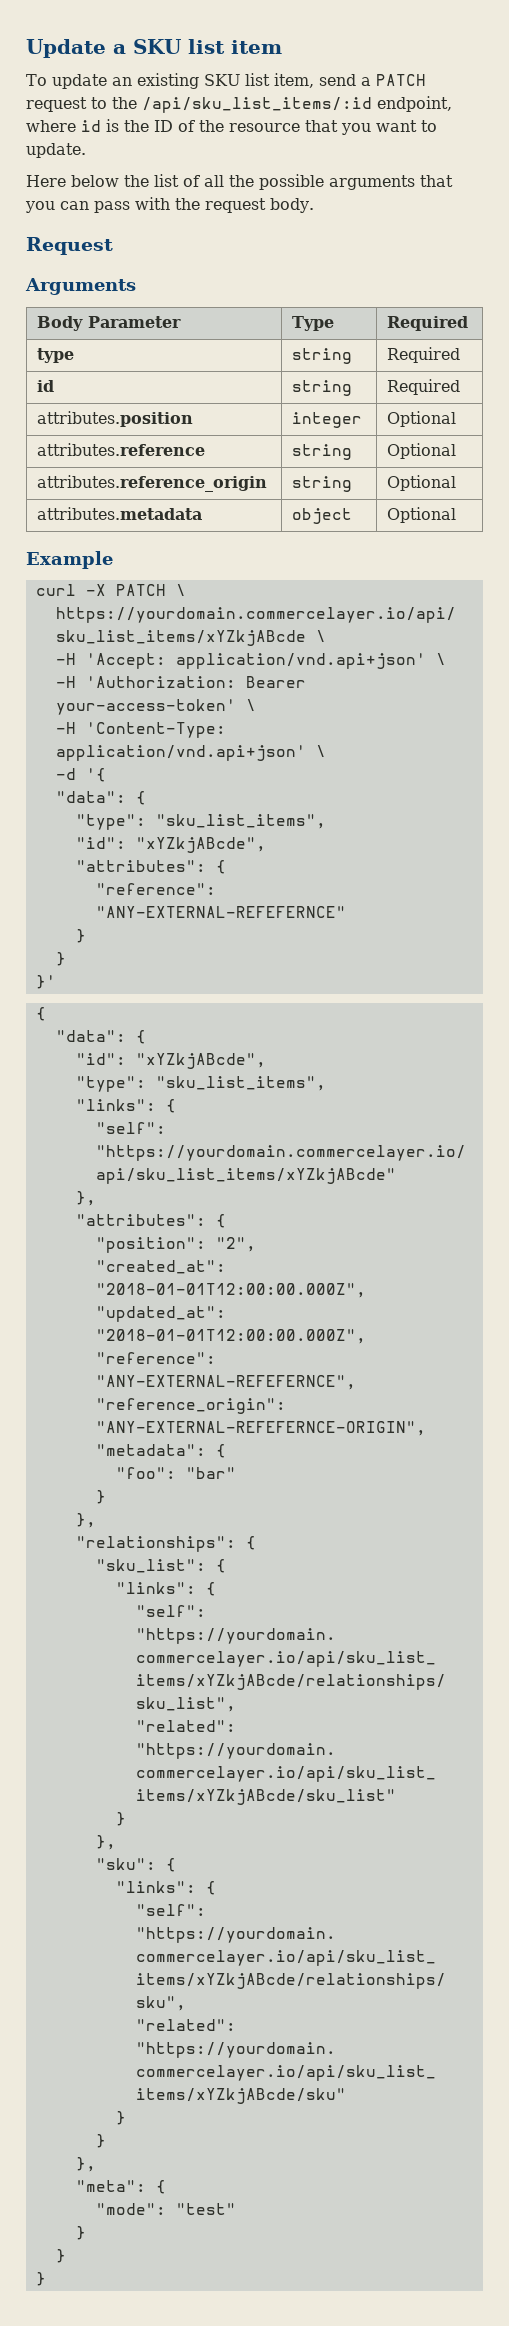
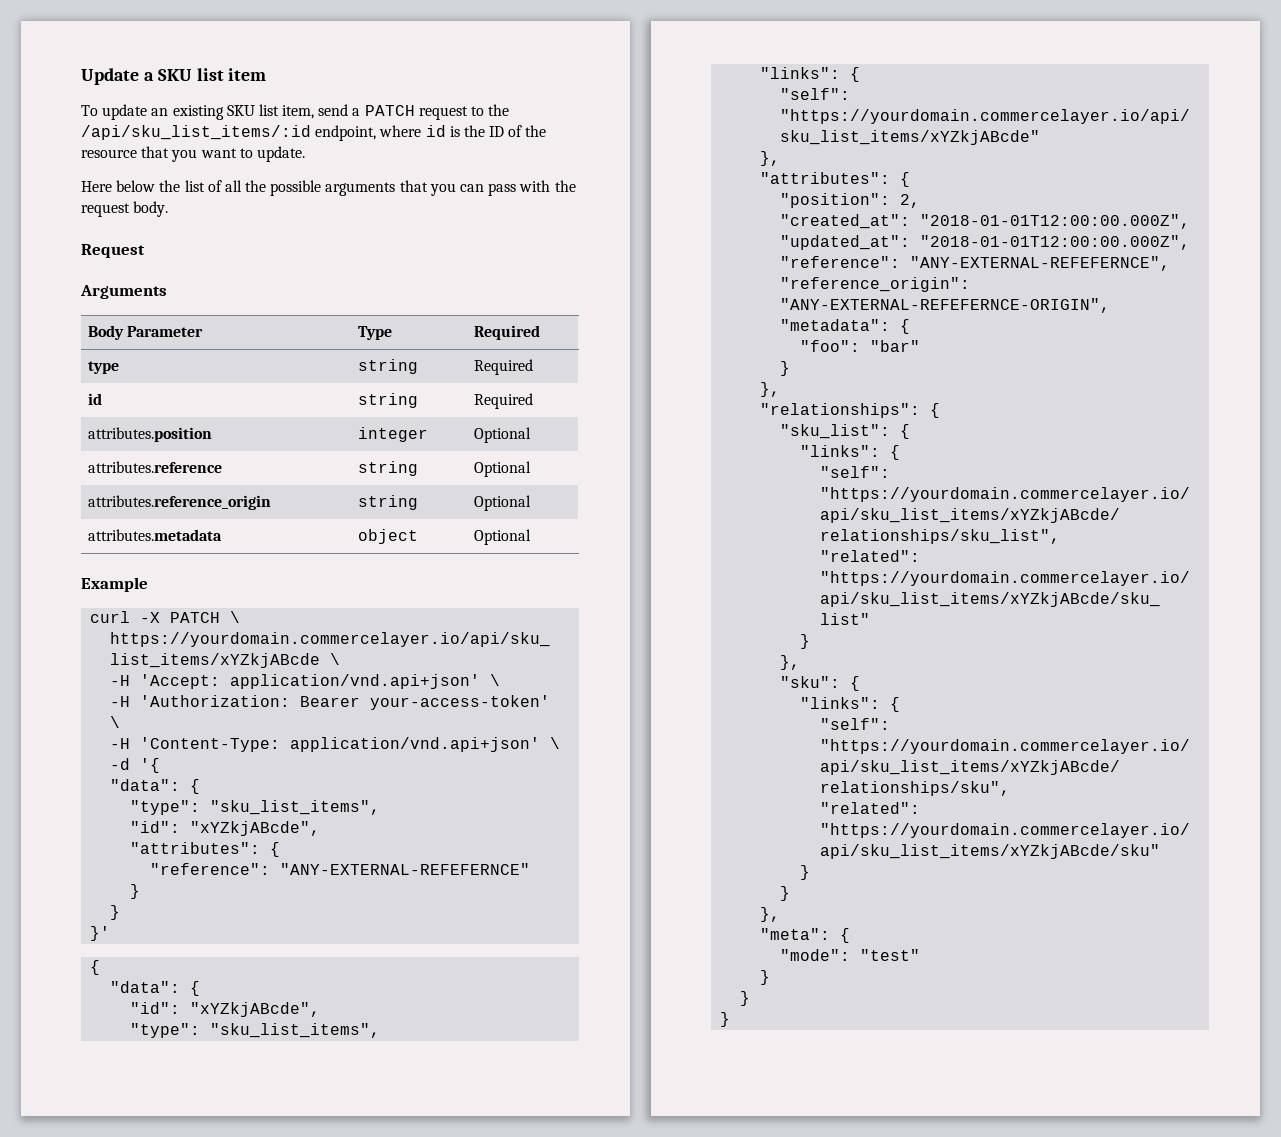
- "position": "2",
+ "position": 2,

